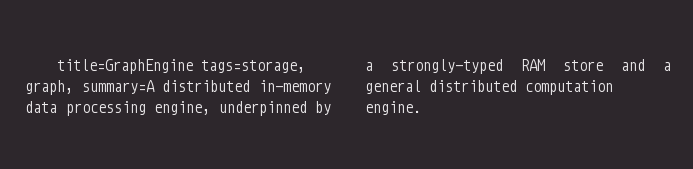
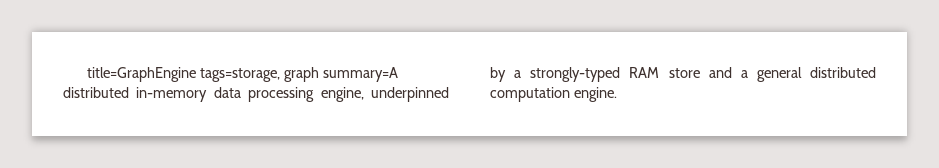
- title=GraphEngine tags=storage, graph, summary=A distributed in-memory data processing engine, underpinned by a strongly-typed RAM store and a general distributed computation engine.
+ title=GraphEngine tags=storage, graph summary=A distributed in-memory data processing engine, underpinned by a strongly-typed RAM store and a general distributed computation engine.

